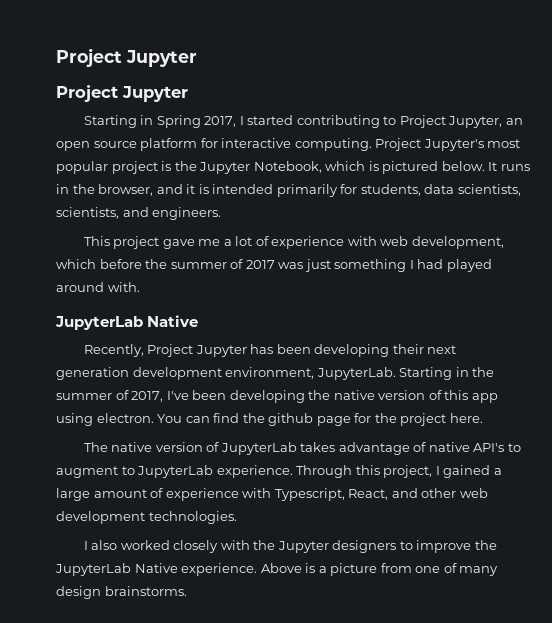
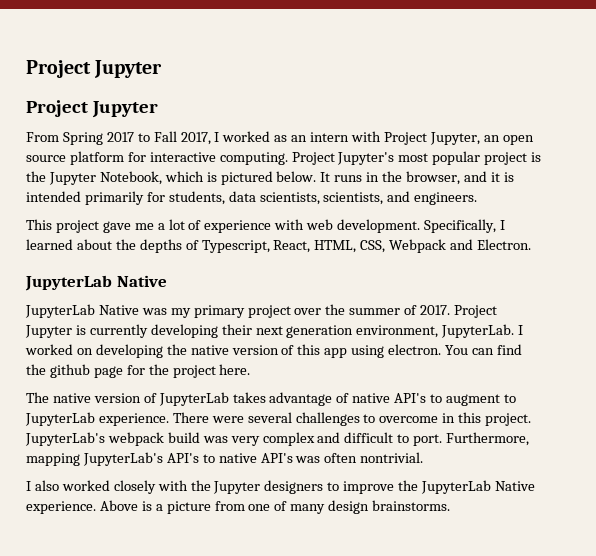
- Starting in Spring 2017, I started contributing to Project Jupyter, an open source platform for interactive computing.
+ From Spring 2017 to Fall 2017, I worked as an intern with Project Jupyter, an open source platform for interactive computing.
- This project gave me a lot of experience with web development, which before the summer of 2017 was just something I had played around with.
+ This project gave me a lot of experience with web development. Specifically, I learned about the depths of Typescript, React, HTML, CSS, Webpack and Electron.
  JupyterLab Native
- Recently, Project Jupyter has been developing their next generation development environment, JupyterLab.
+ JupyterLab Native was my primary project over the summer of 2017. Project Jupyter is currently developing their next generation environment, JupyterLab.
- Starting in the summer of 2017, I've been developing the native version of this app using electron.
+ I worked on developing the native version of this app using electron.
- Through this project, I gained a large amount of experience with Typescript, React, and other web development technologies.
+ There were several challenges to overcome in this project. JupyterLab's webpack build was very complex and difficult to port. Furthermore, mapping JupyterLab's API's to native API's was often nontrivial.

